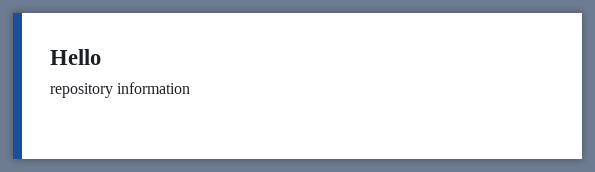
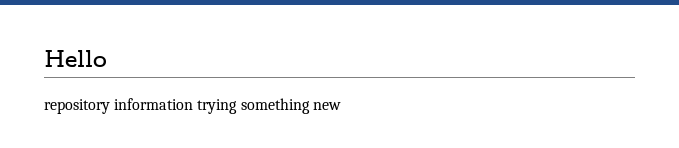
- repository information
+ repository information trying something new

